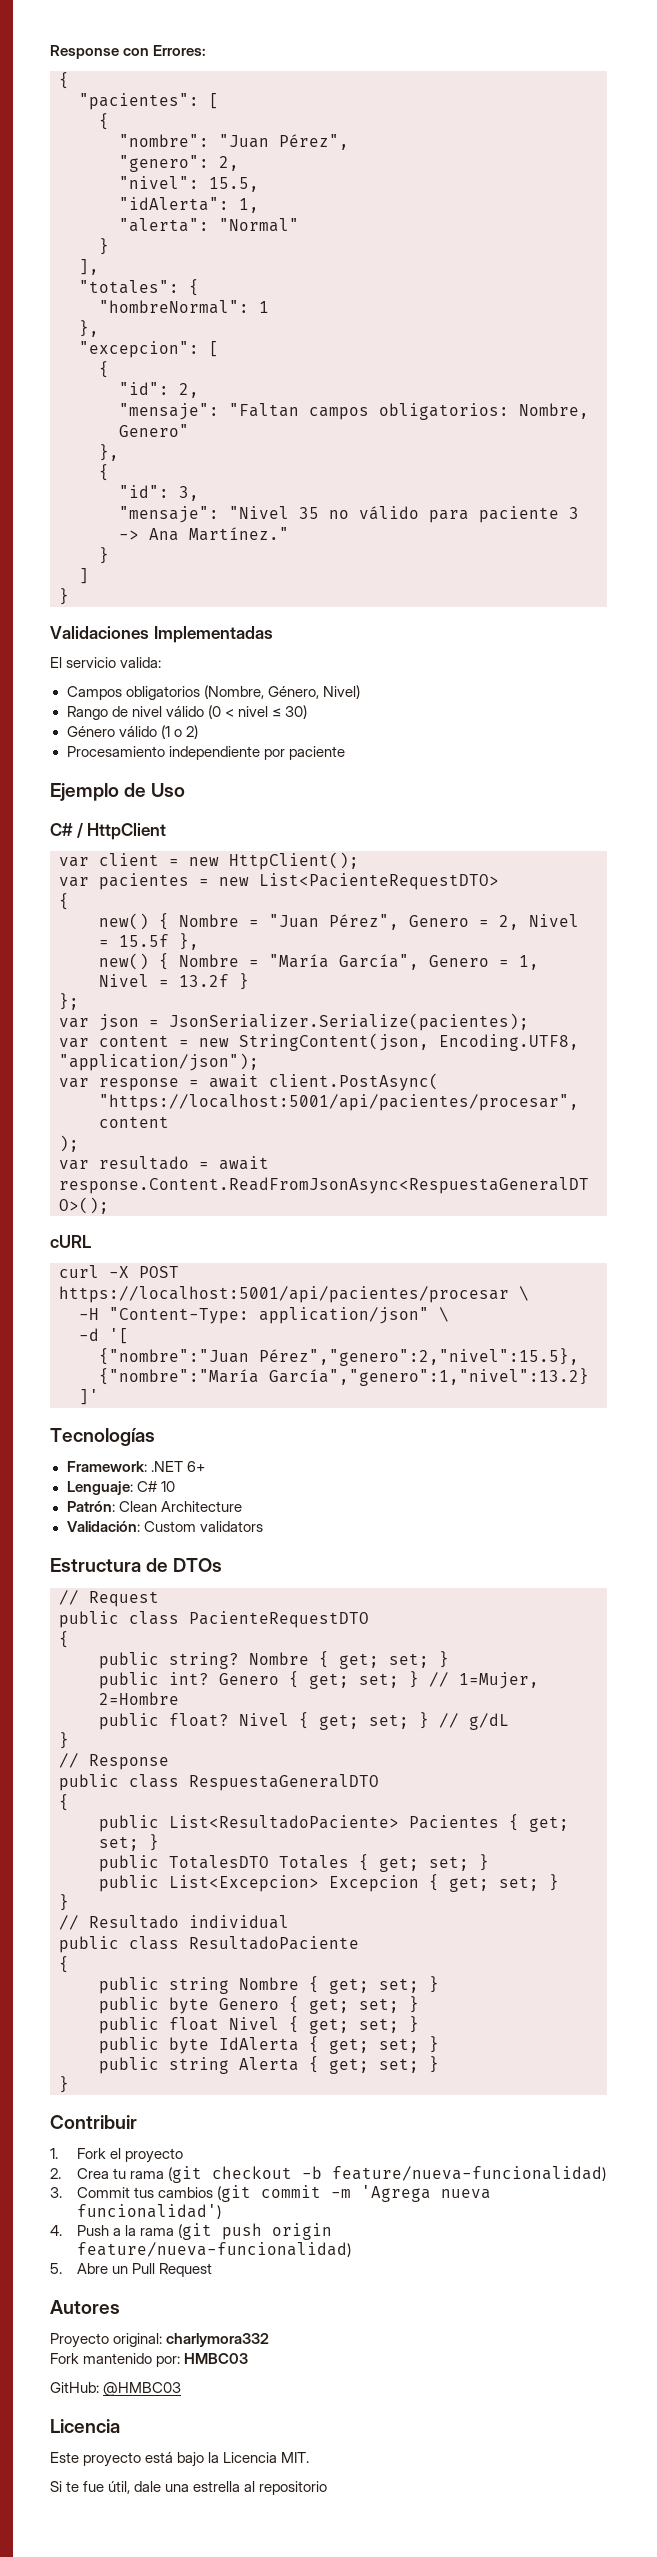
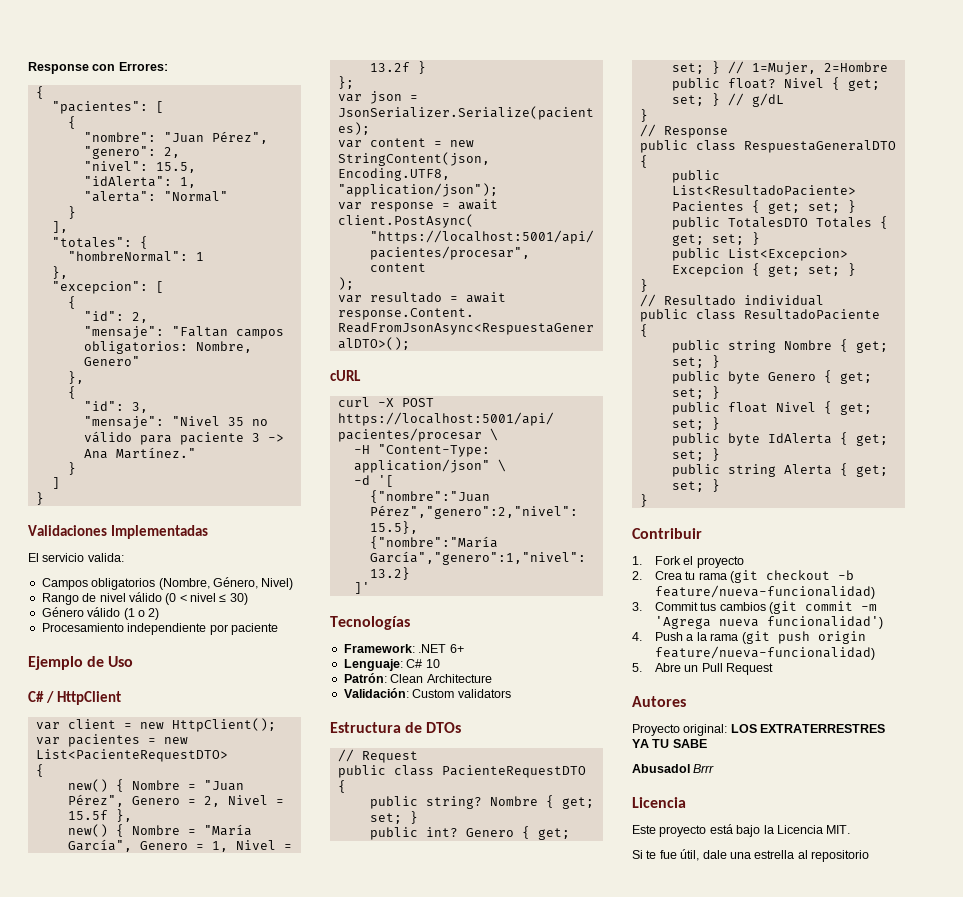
- Proyecto original: charlymora332
- Fork mantenido por: HMBC03
- GitHub: @HMBC03
+ Proyecto original: LOS EXTRATERRESTRES YA TU SABE
+ Abusadol Brrr

